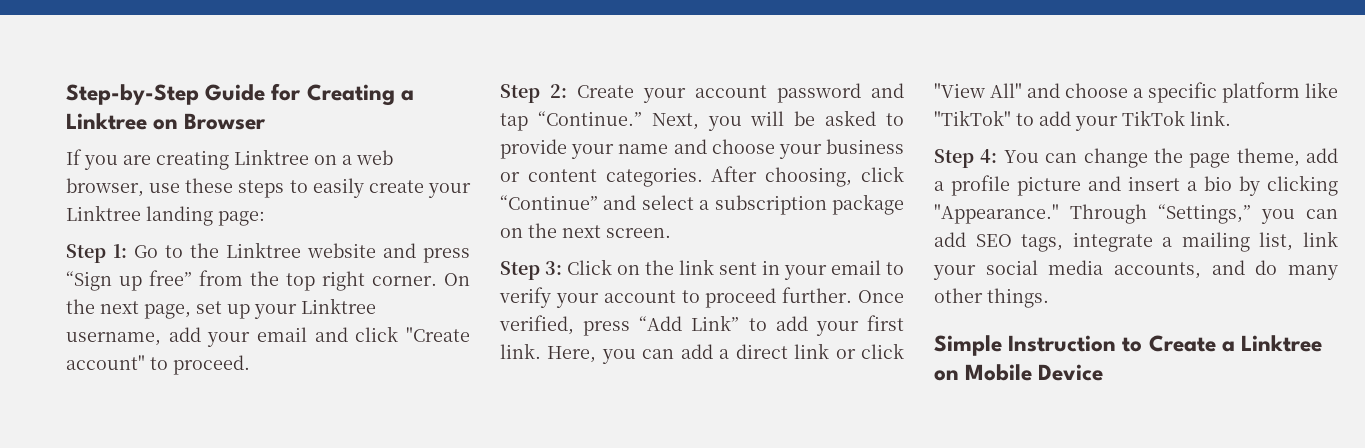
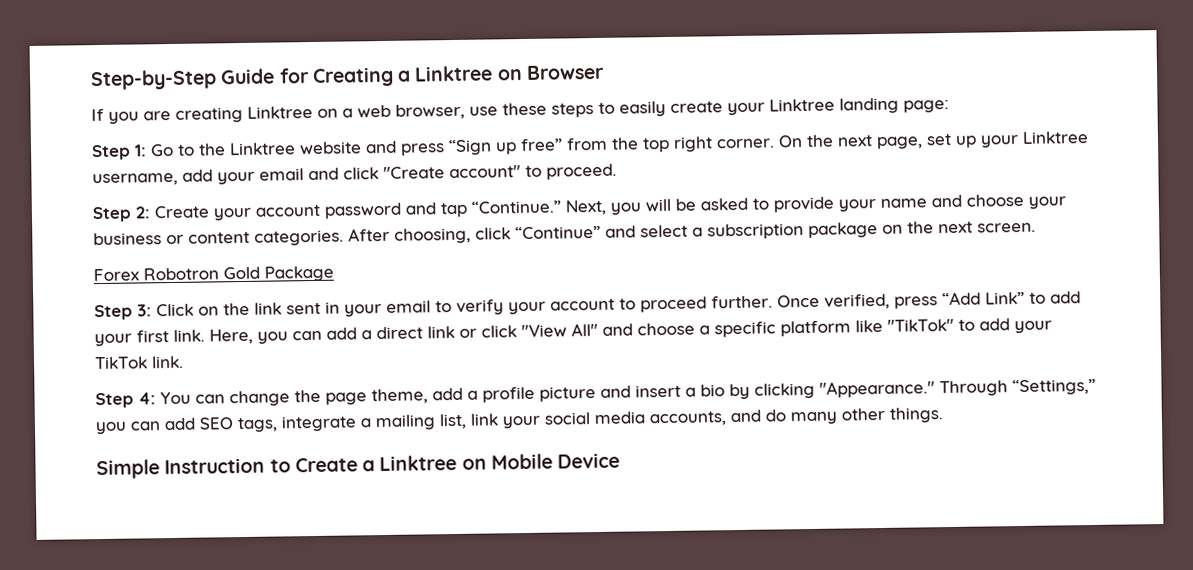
+ Forex Robotron Gold Package

